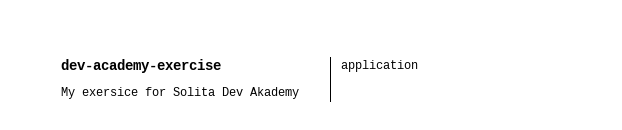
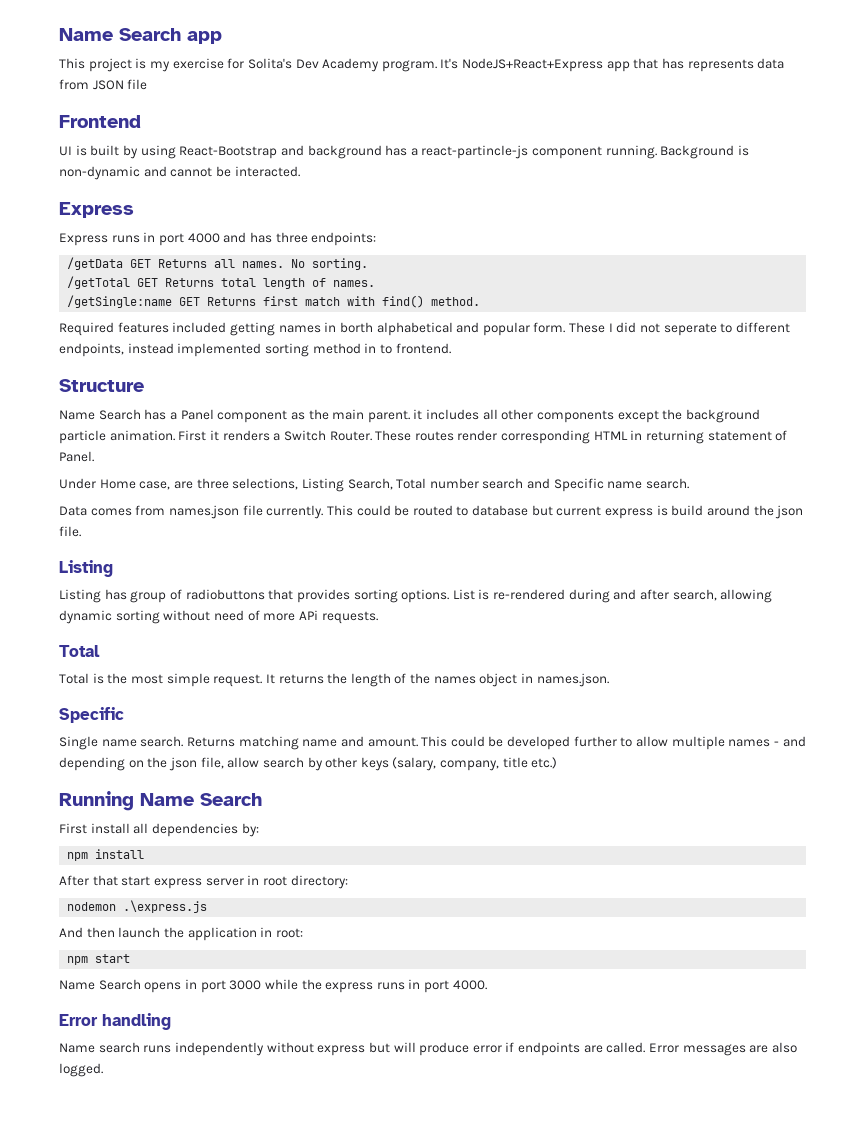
- dev-academy-exercise
- My exersice for Solita Dev Akademy application
+ Name Search app
+ This project is my exercise for Solita's Dev Academy program. It's NodeJS+React+Express app that has represents data from JSON file
+ Frontend
+ UI is built by using React-Bootstrap and background has a react-partincle-js component running. Background is non-dynamic and cannot be interacted.
+ Express
+ Express runs in port 4000 and has three endpoints:
+ /getData GET Returns all names. No sorting.
+ /getTotal GET Returns total length of names.
+ /getSingle:name GET Returns first match with find() method.
+ Required features included getting names in borth alphabetical and popular form. These I did not seperate to different endpoints, instead implemented sorting method in to frontend.
+ Structure
+ Name Search has a Panel component as the main parent. it includes all other components except the background particle animation. First it renders a Switch Router. These routes render corresponding HTML in returning statement of Panel.
+ Under Home case, are three selections, Listing Search, Total number search and Specific name search.
+ Data comes from names.json file currently. This could be routed to database but current express is build around the json file.
+ Listing
+ Listing has group of radiobuttons that provides sorting options. List is re-rendered during and after search, allowing dynamic sorting without need of more APi requests.
+ Total
+ Total is the most simple request. It returns the length of the names object in names.json.
+ Specific
+ Single name search. Returns matching name and amount. This could be developed further to allow multiple names - and depending on the json file, allow search by other keys (salary, company, title etc.)
+ Running Name Search
+ First install all dependencies by:
+ npm install
+ After that start express server in root directory:
+ nodemon .\express.js
+ And then launch the application in root:
+ npm start
+ Name Search opens in port 3000 while the express runs in port 4000.
+ Error handling
+ Name search runs independently without express but will produce error if endpoints are called. Error messages are also logged.

